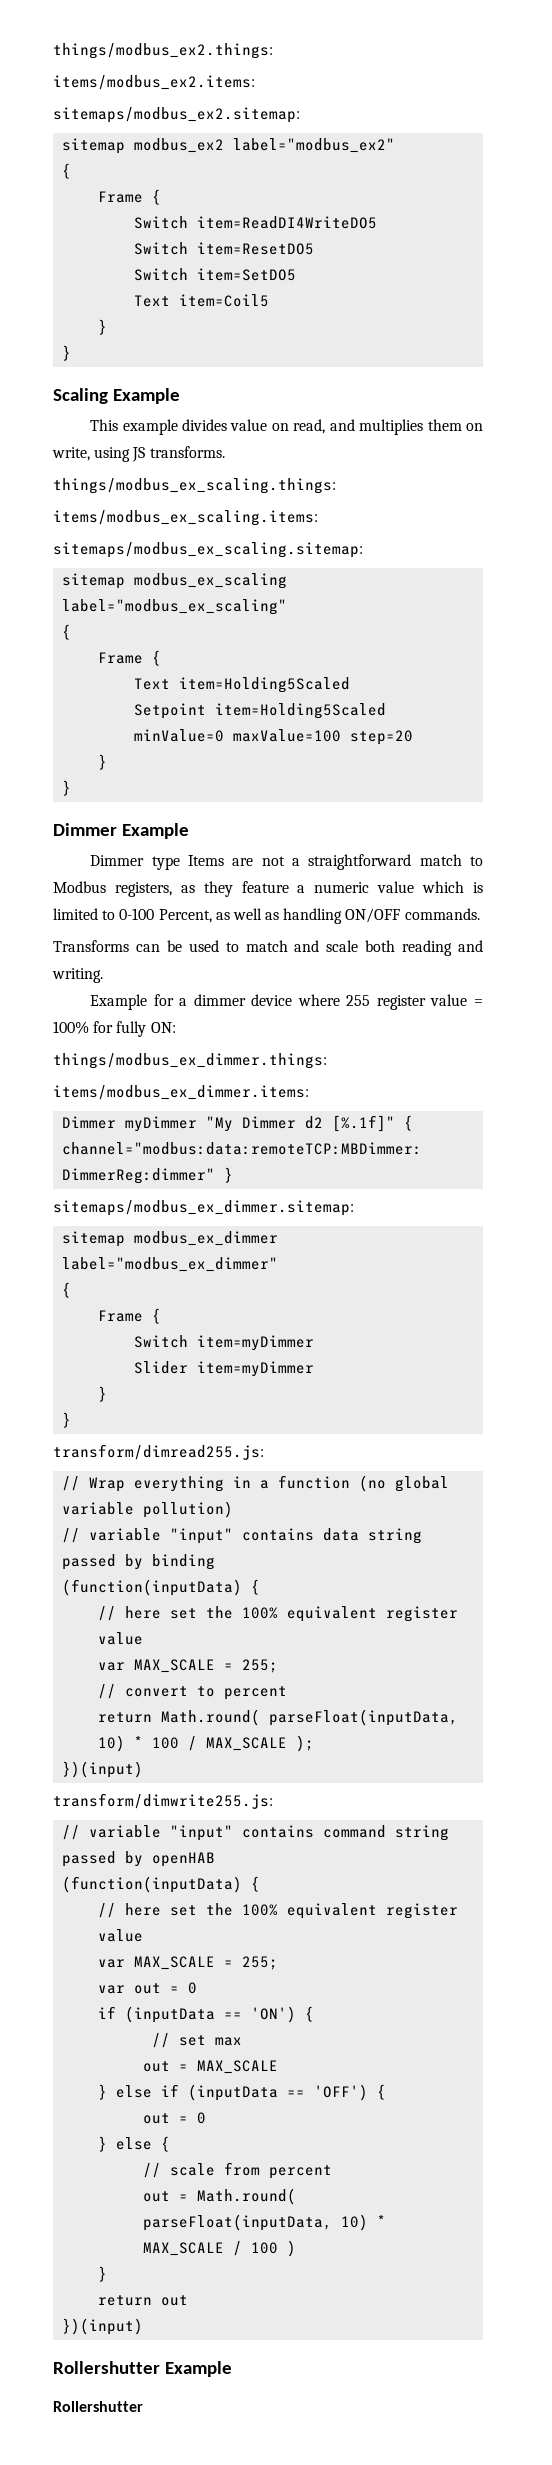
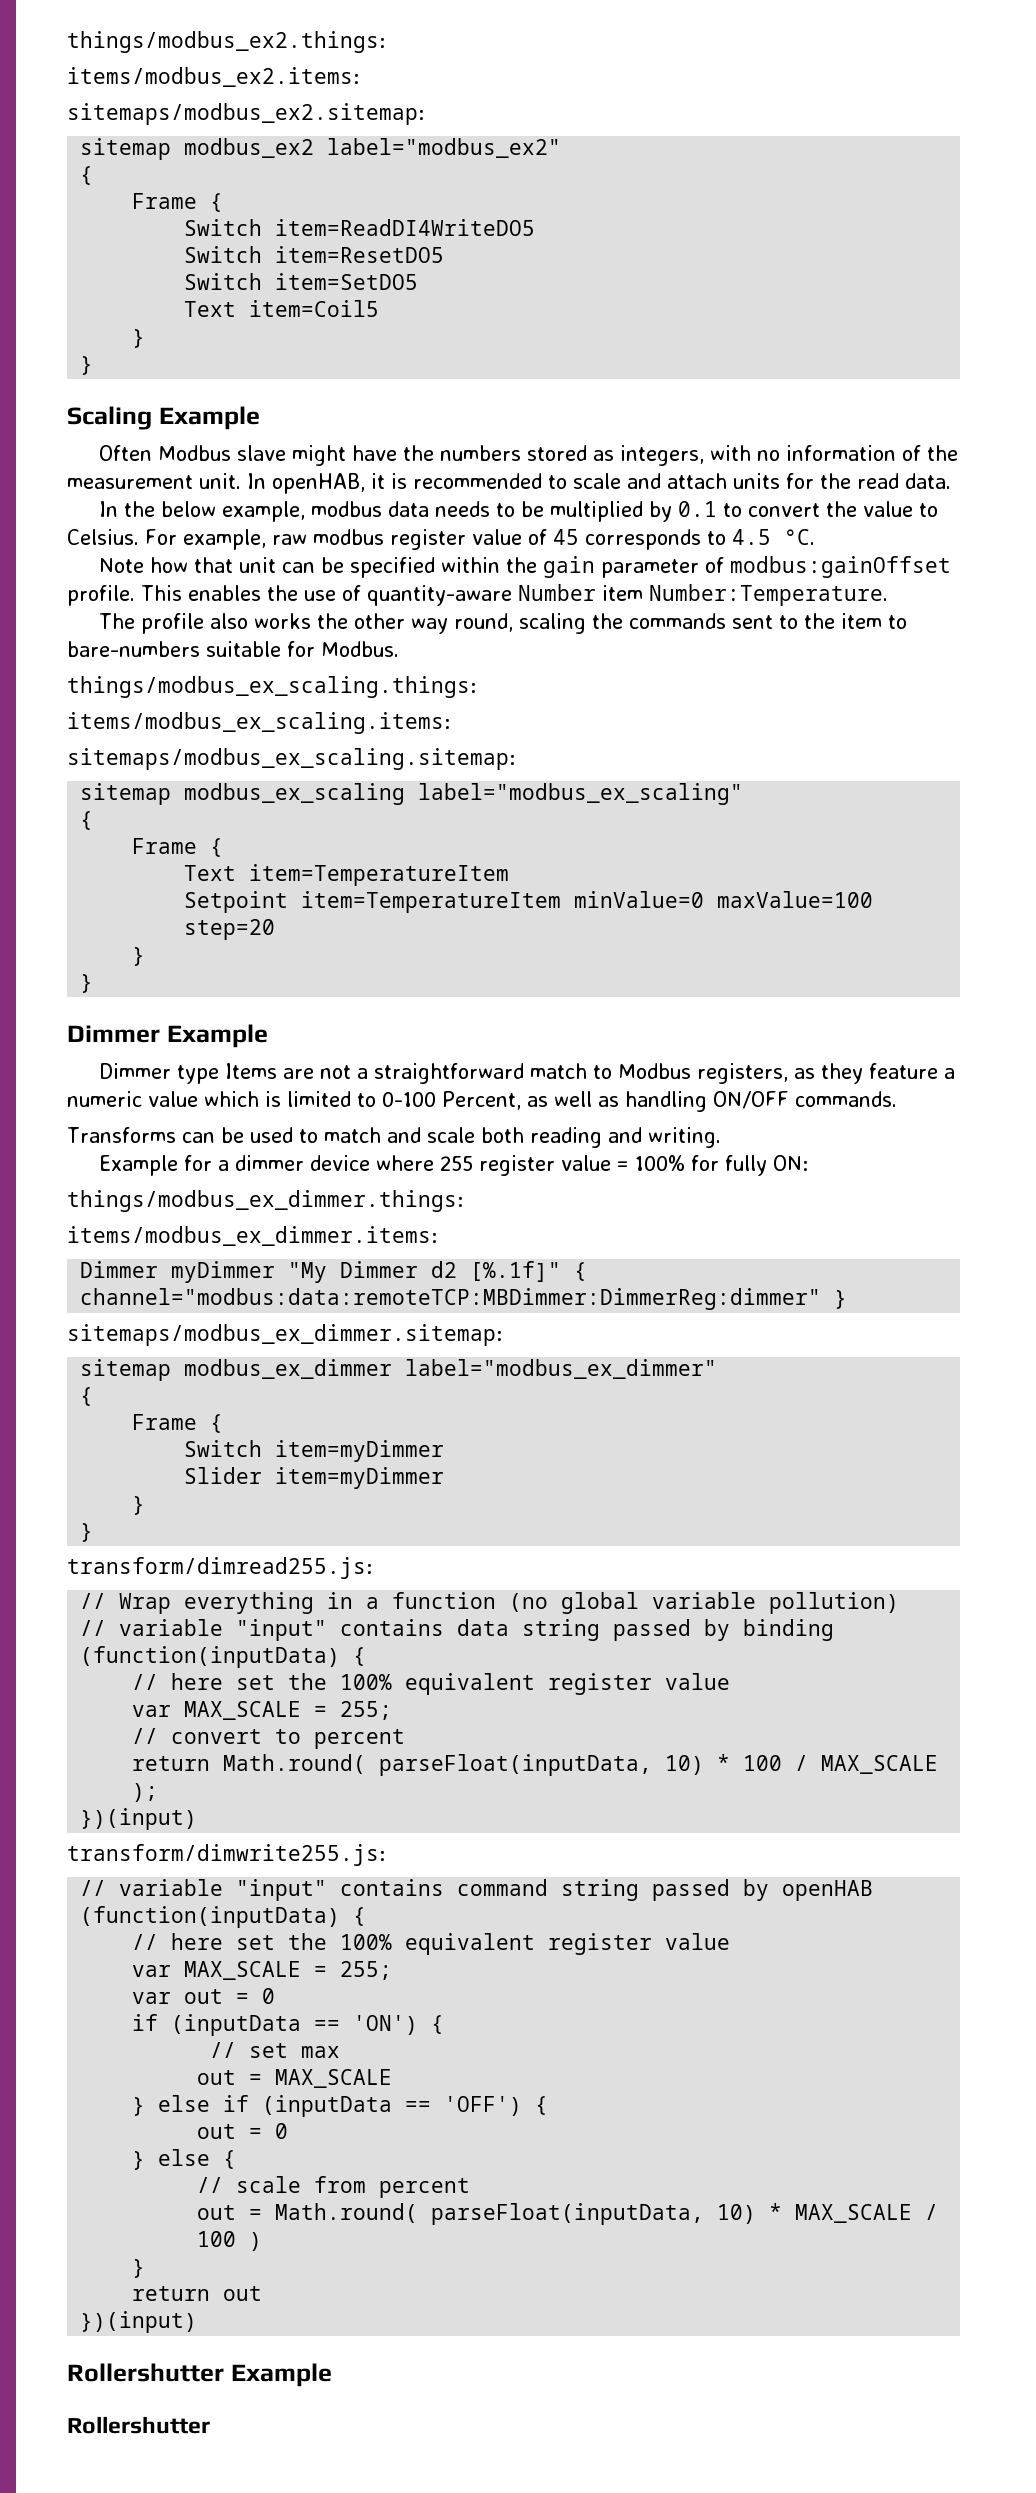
- This example divides value on read, and multiplies them on write, using JS transforms.
+ Often Modbus slave might have the numbers stored as integers, with no information of the measurement unit. In openHAB, it is recommended to scale and attach units for the read data.
+ In the below example, modbus data needs to be multiplied by 0.1 to convert the value to Celsius. For example, raw modbus register value of 45 corresponds to 4.5 °C.
+ Note how that unit can be specified within the gain parameter of modbus:gainOffset profile. This enables the use of quantity-aware Number item Number:Temperature.
+ The profile also works the other way round, scaling the commands sent to the item to bare-numbers suitable for Modbus.
- Text item=Holding5Scaled
+ Text item=TemperatureItem
- Setpoint item=Holding5Scaled minValue=0 maxValue=100 step=20
+ Setpoint item=TemperatureItem minValue=0 maxValue=100 step=20

